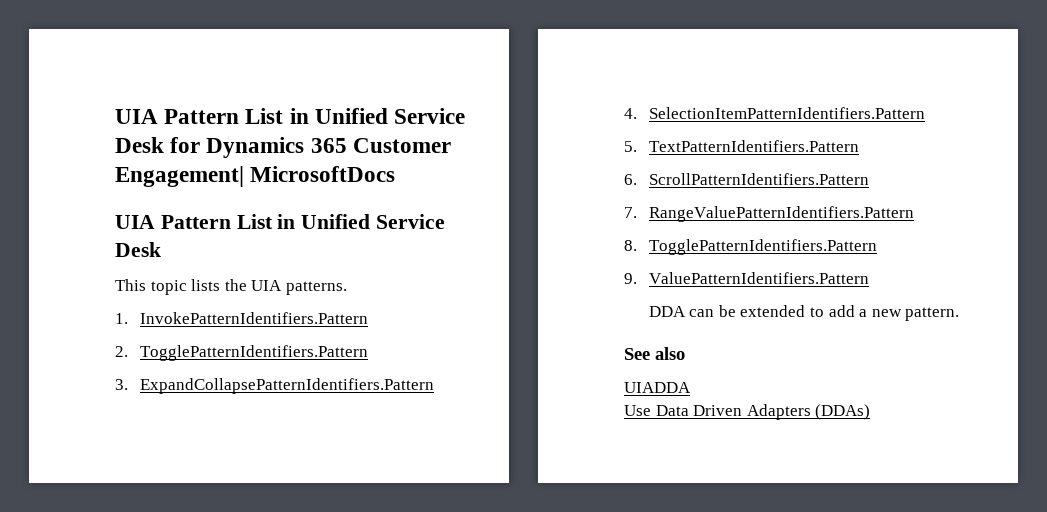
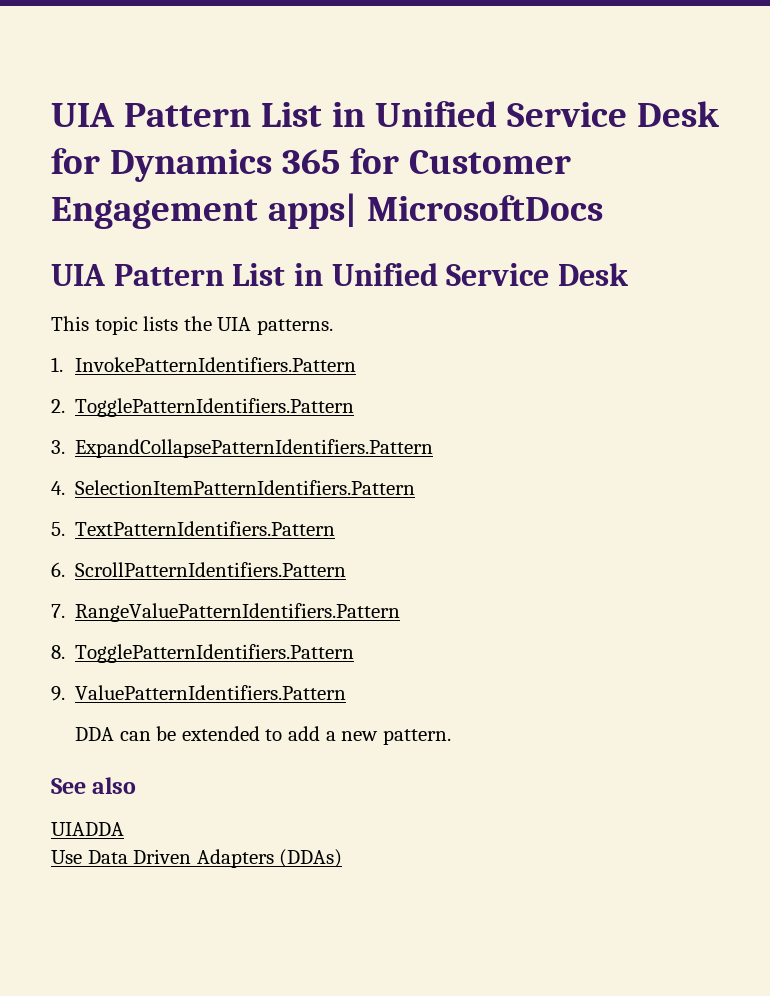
- UIA Pattern List in Unified Service Desk for Dynamics 365 Customer Engagement| MicrosoftDocs
+ UIA Pattern List in Unified Service Desk for Dynamics 365 for Customer Engagement apps| MicrosoftDocs

